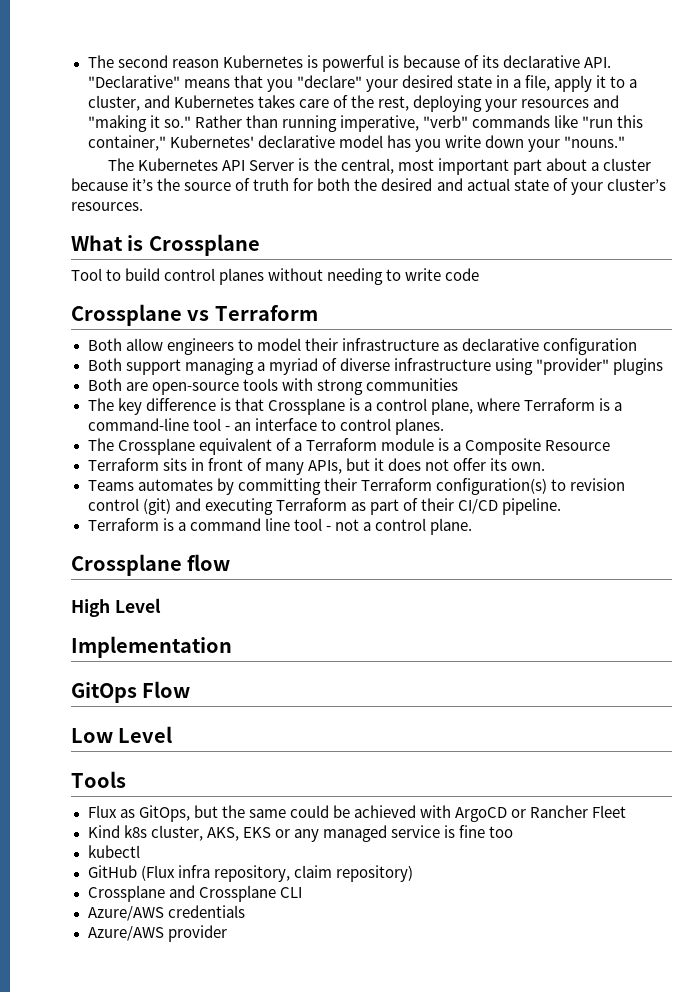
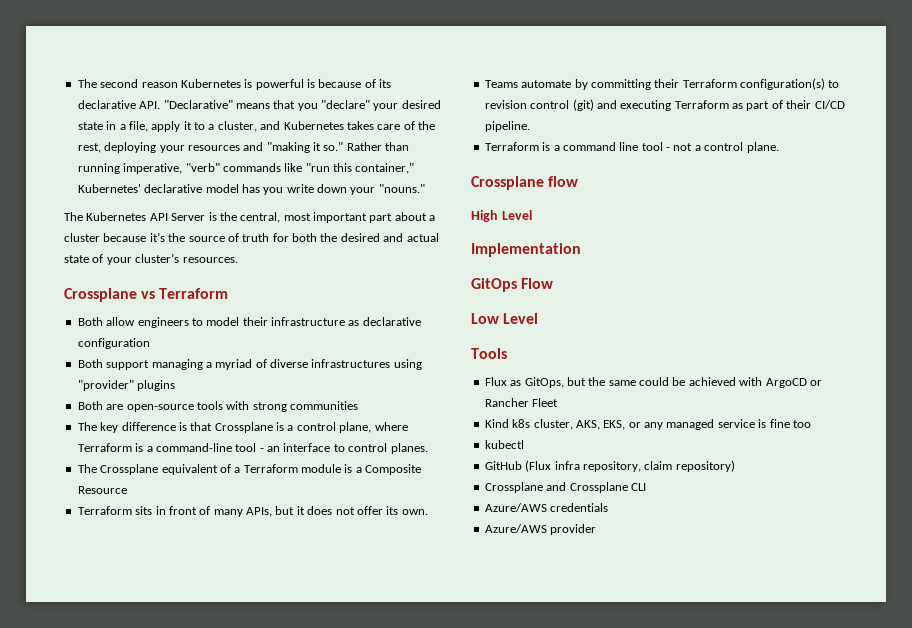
- What is Crossplane
- Tool to build control planes without needing to write code
- Both support managing a myriad of diverse infrastructure using "provider" plugins
+ Both support managing a myriad of diverse infrastructures using "provider" plugins
- Teams automates by committing their Terraform configuration(s) to revision control (git) and executing Terraform as part of their CI/CD pipeline.
+ Teams automate by committing their Terraform configuration(s) to revision control (git) and executing Terraform as part of their CI/CD pipeline.
- Kind k8s cluster, AKS, EKS or any managed service is fine too
+ Kind k8s cluster, AKS, EKS, or any managed service is fine too

